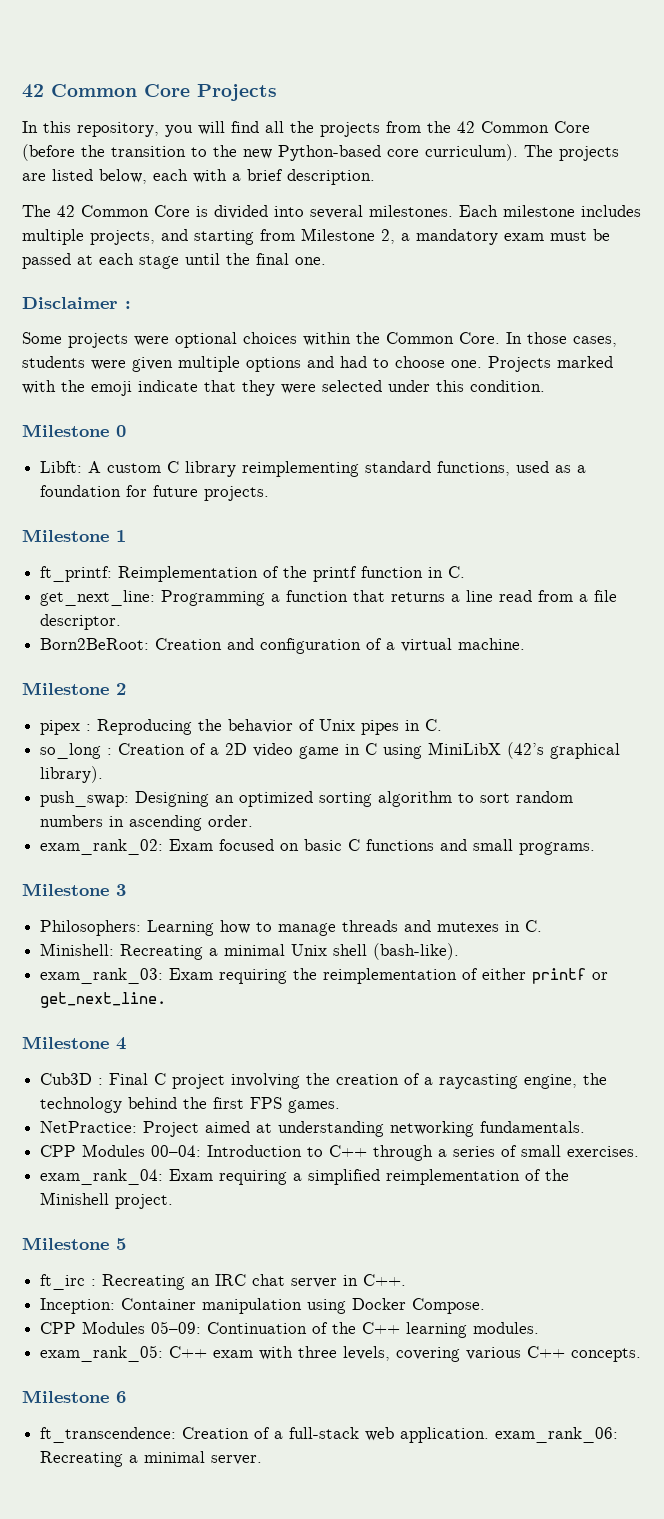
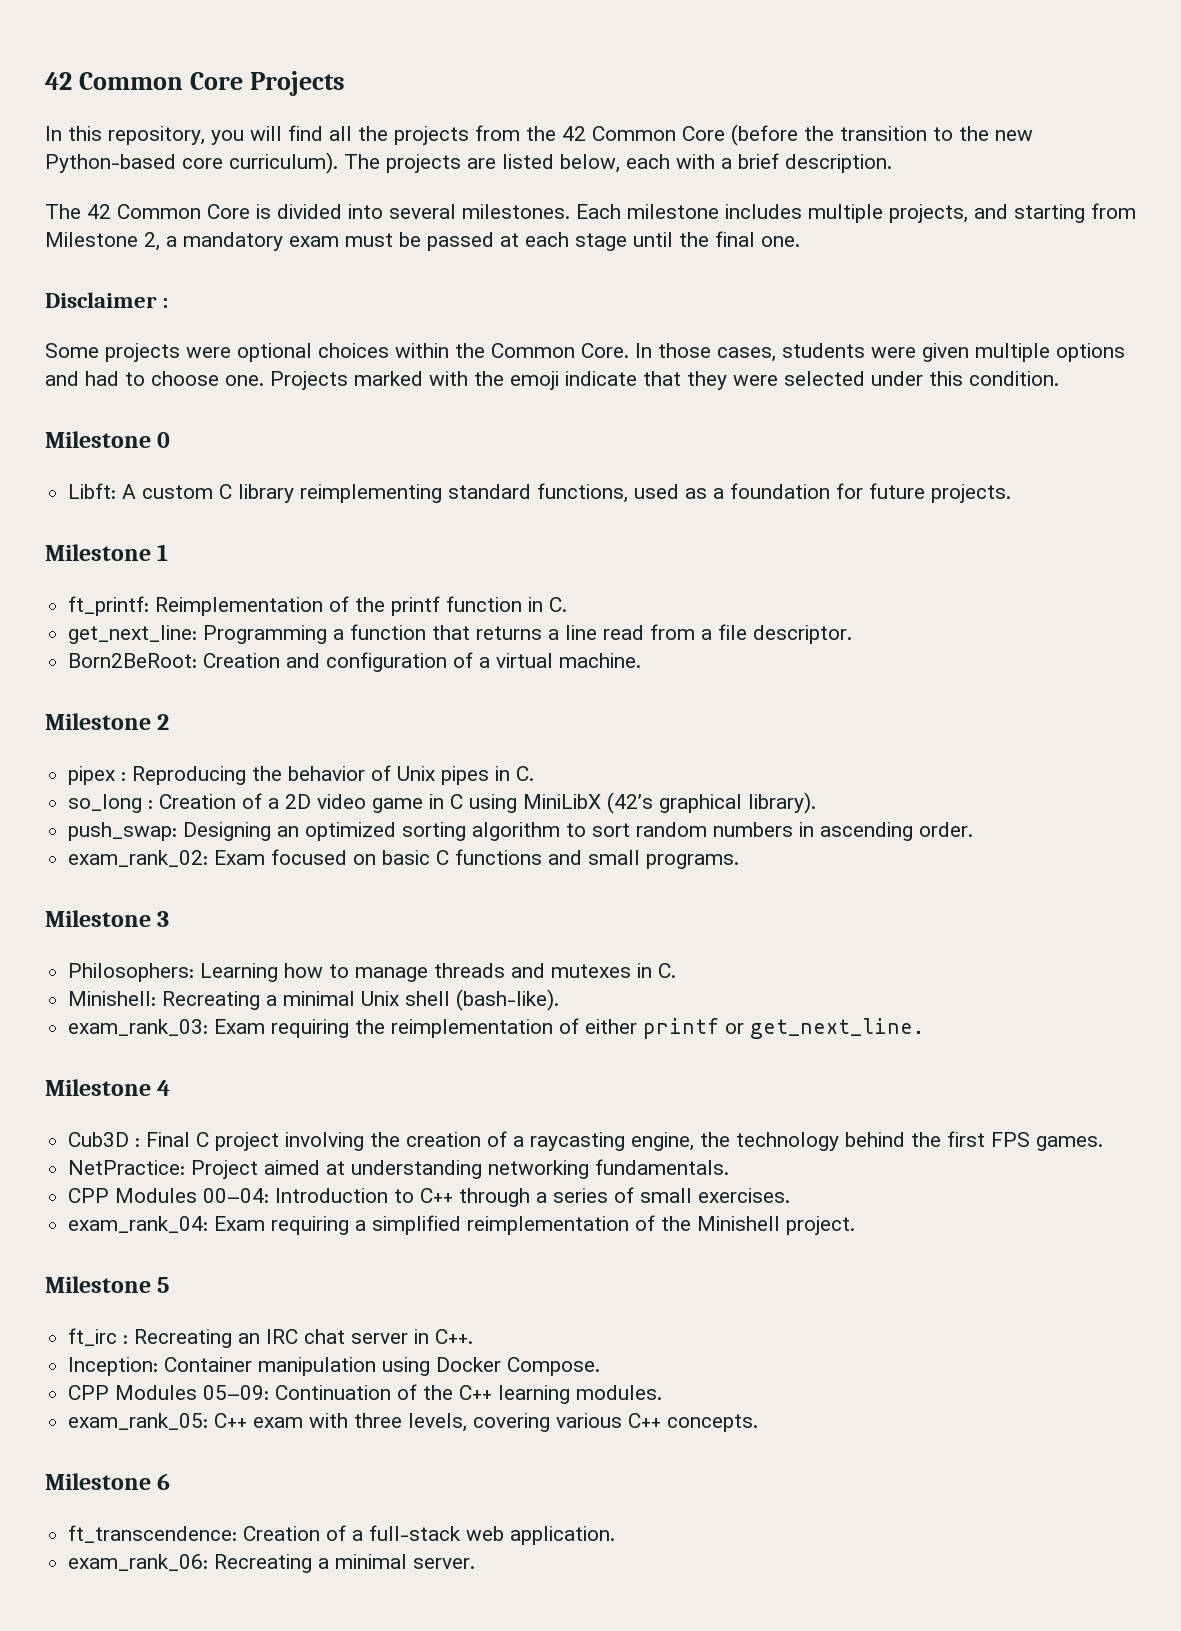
- ft_transcendence: Creation of a full-stack web application. exam_rank_06: Recreating a minimal server.
+ ft_transcendence: Creation of a full-stack web application.
+ exam_rank_06: Recreating a minimal server.

